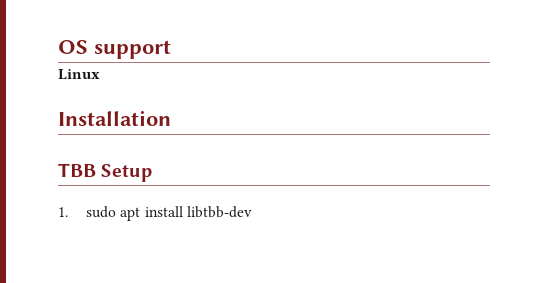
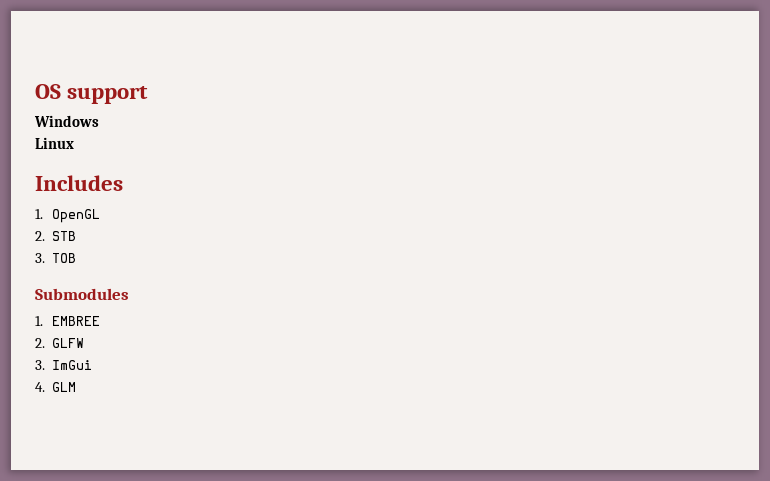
+ Windows
- Installation
- TBB Setup
- 1. sudo apt install libtbb-dev
+ Includes
+ 1. OpenGL
+ 2. STB
+ 3. TOB
+ Submodules
+ 1. EMBREE
+ 2. GLFW
+ 3. ImGui
+ 4. GLM

